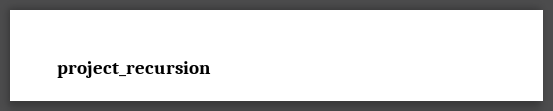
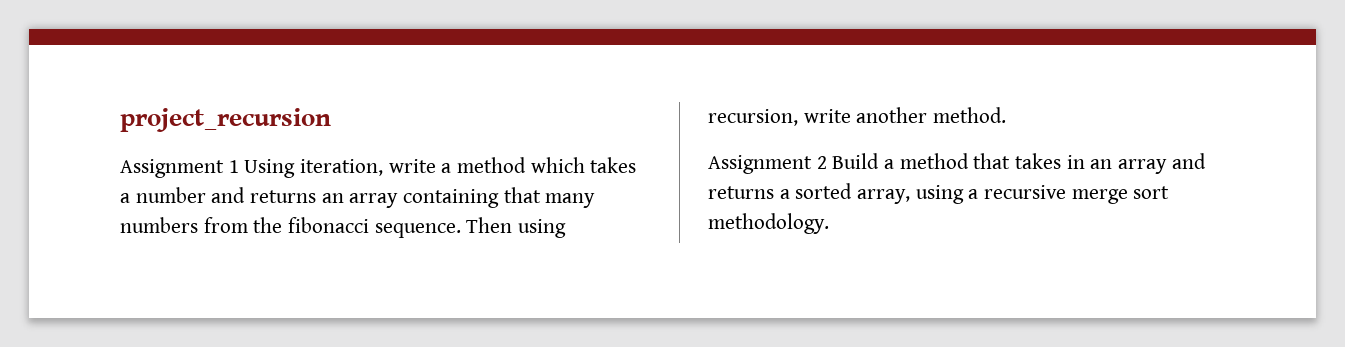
+ Assignment 1 Using iteration, write a method which takes a number and returns an array containing that many numbers from the fibonacci sequence. Then using recursion, write another method.
+ Assignment 2 Build a method that takes in an array and returns a sorted array, using a recursive merge sort methodology.

